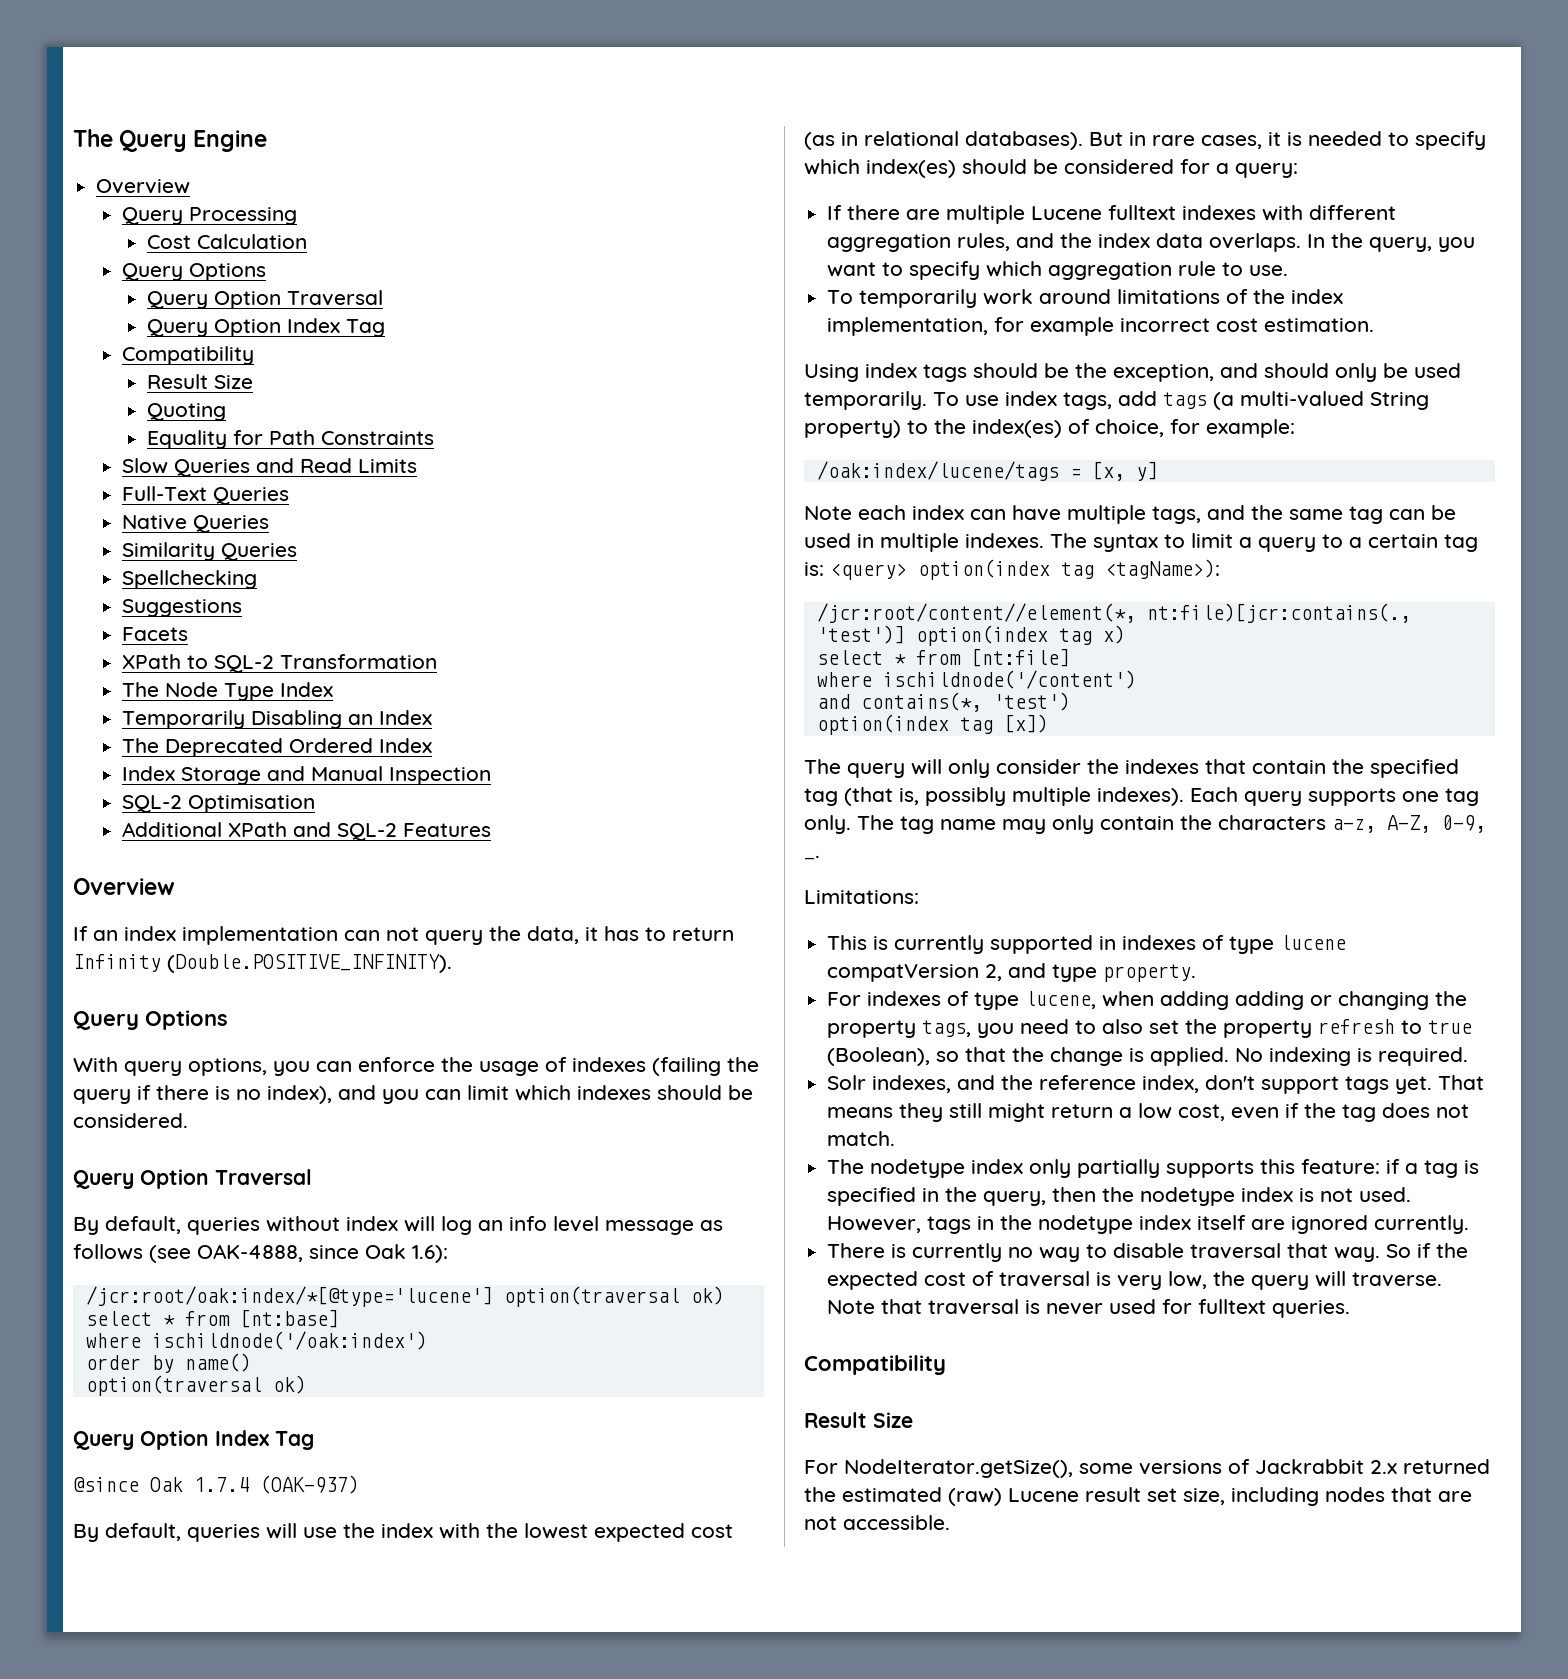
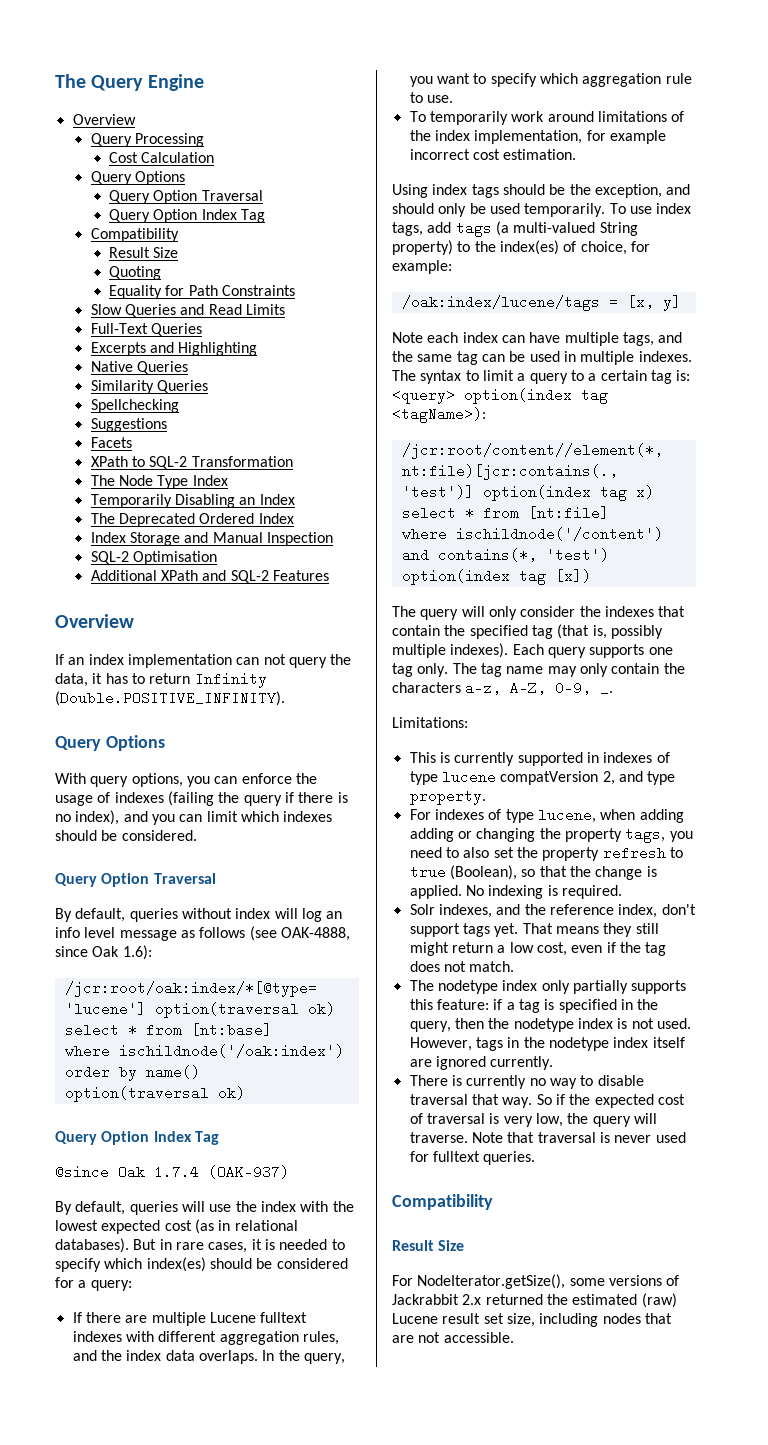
+ Excerpts and Highlighting

